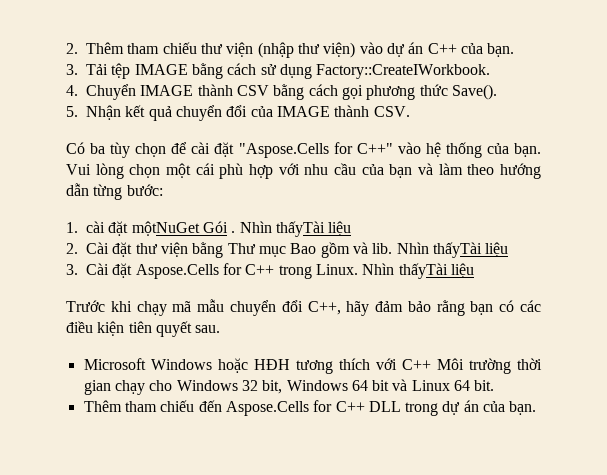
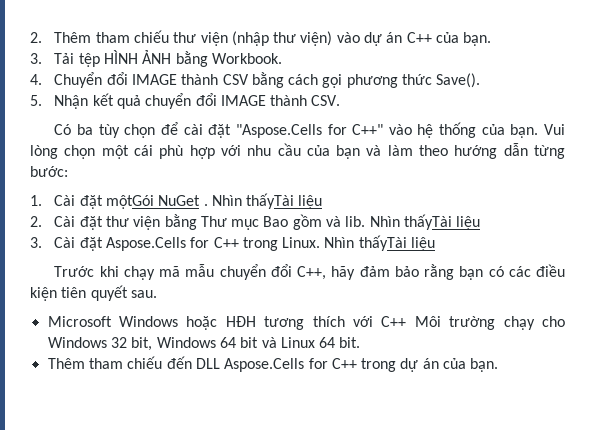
- 3. Tải tệp IMAGE bằng cách sử dụng Factory::CreateIWorkbook.
+ 3. Tải tệp HÌNH ẢNH bằng Workbook.
- 4. Chuyển IMAGE thành CSV bằng cách gọi phương thức Save().
+ 4. Chuyển đổi IMAGE thành CSV bằng cách gọi phương thức Save().
- 5. Nhận kết quả chuyển đổi của IMAGE thành CSV.
+ 5. Nhận kết quả chuyển đổi IMAGE thành CSV.
- 1. cài đặt mộtNuGet Gói .
+ 1. Cài đặt mộtGói NuGet .
- Microsoft Windows hoặc HĐH tương thích với C++ Môi trường thời gian chạy cho Windows 32 bit, Windows 64 bit và Linux 64 bit.
+ Microsoft Windows hoặc HĐH tương thích với C++ Môi trường chạy cho Windows 32 bit, Windows 64 bit và Linux 64 bit.
- Thêm tham chiếu đến Aspose.Cells for C++ DLL trong dự án của bạn.
+ Thêm tham chiếu đến DLL Aspose.Cells for C++ trong dự án của bạn.

